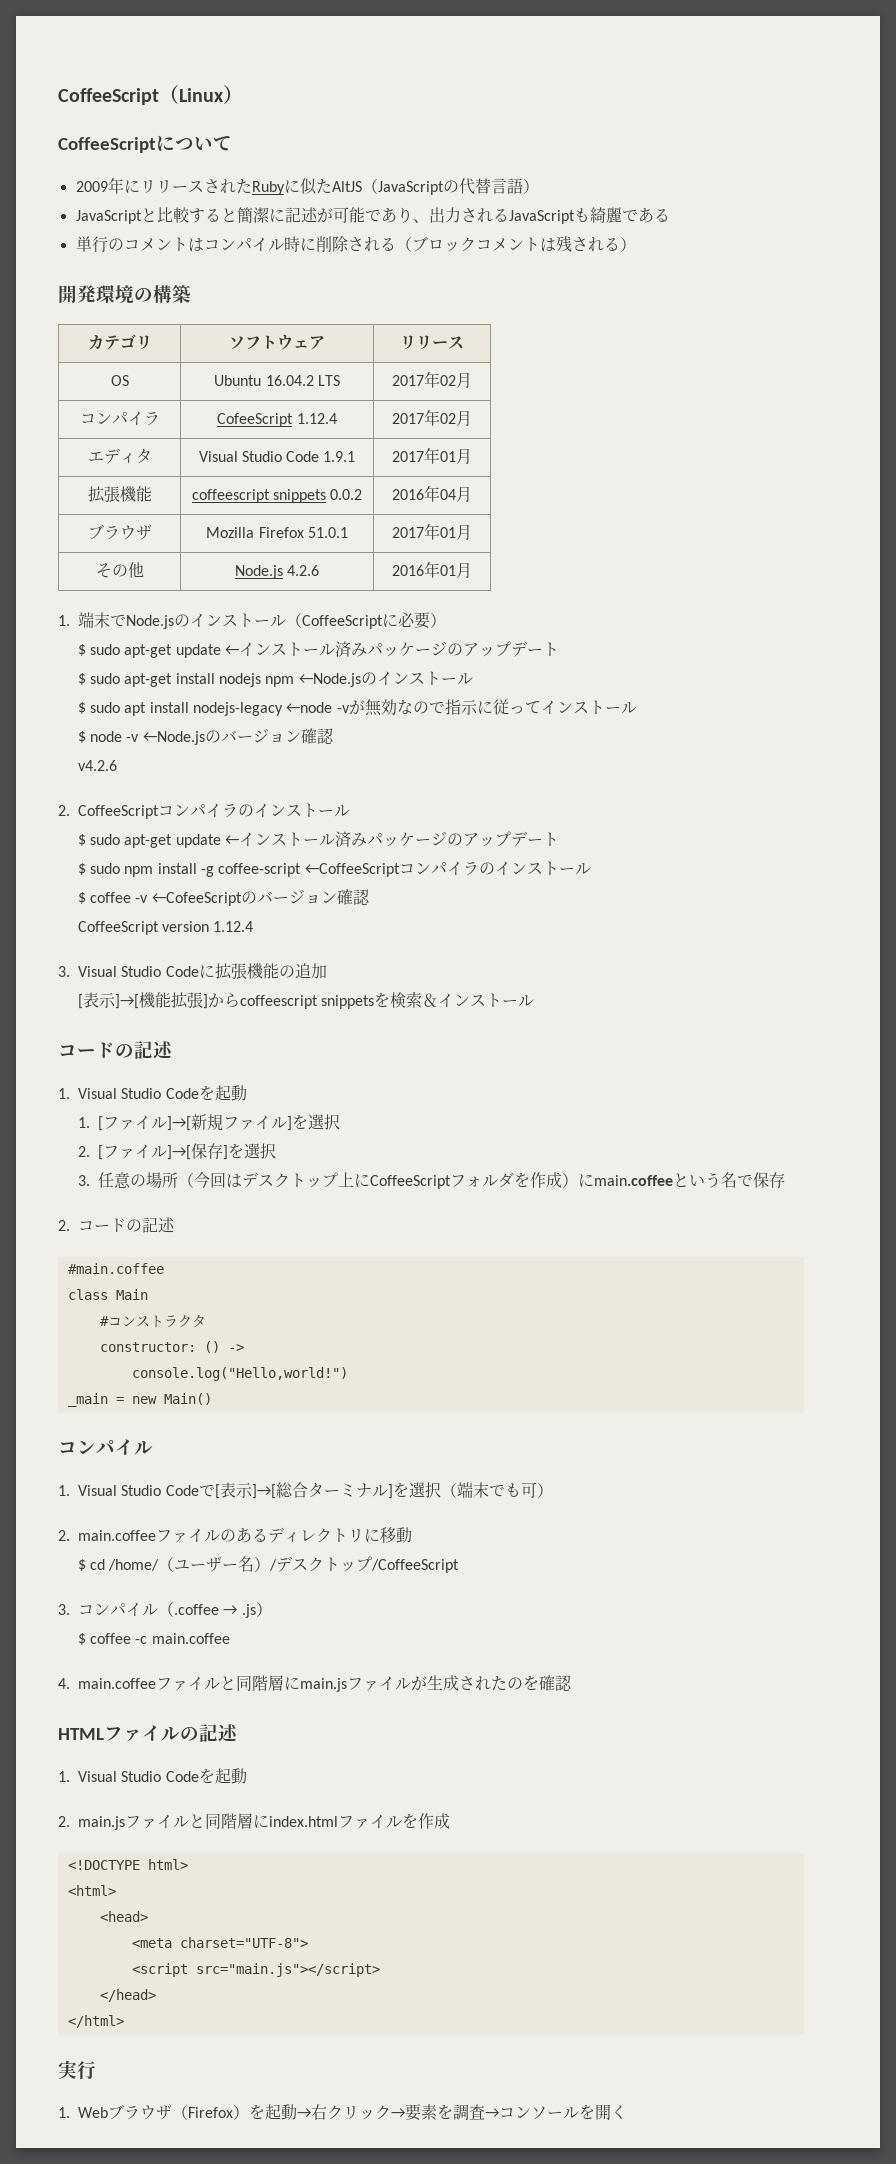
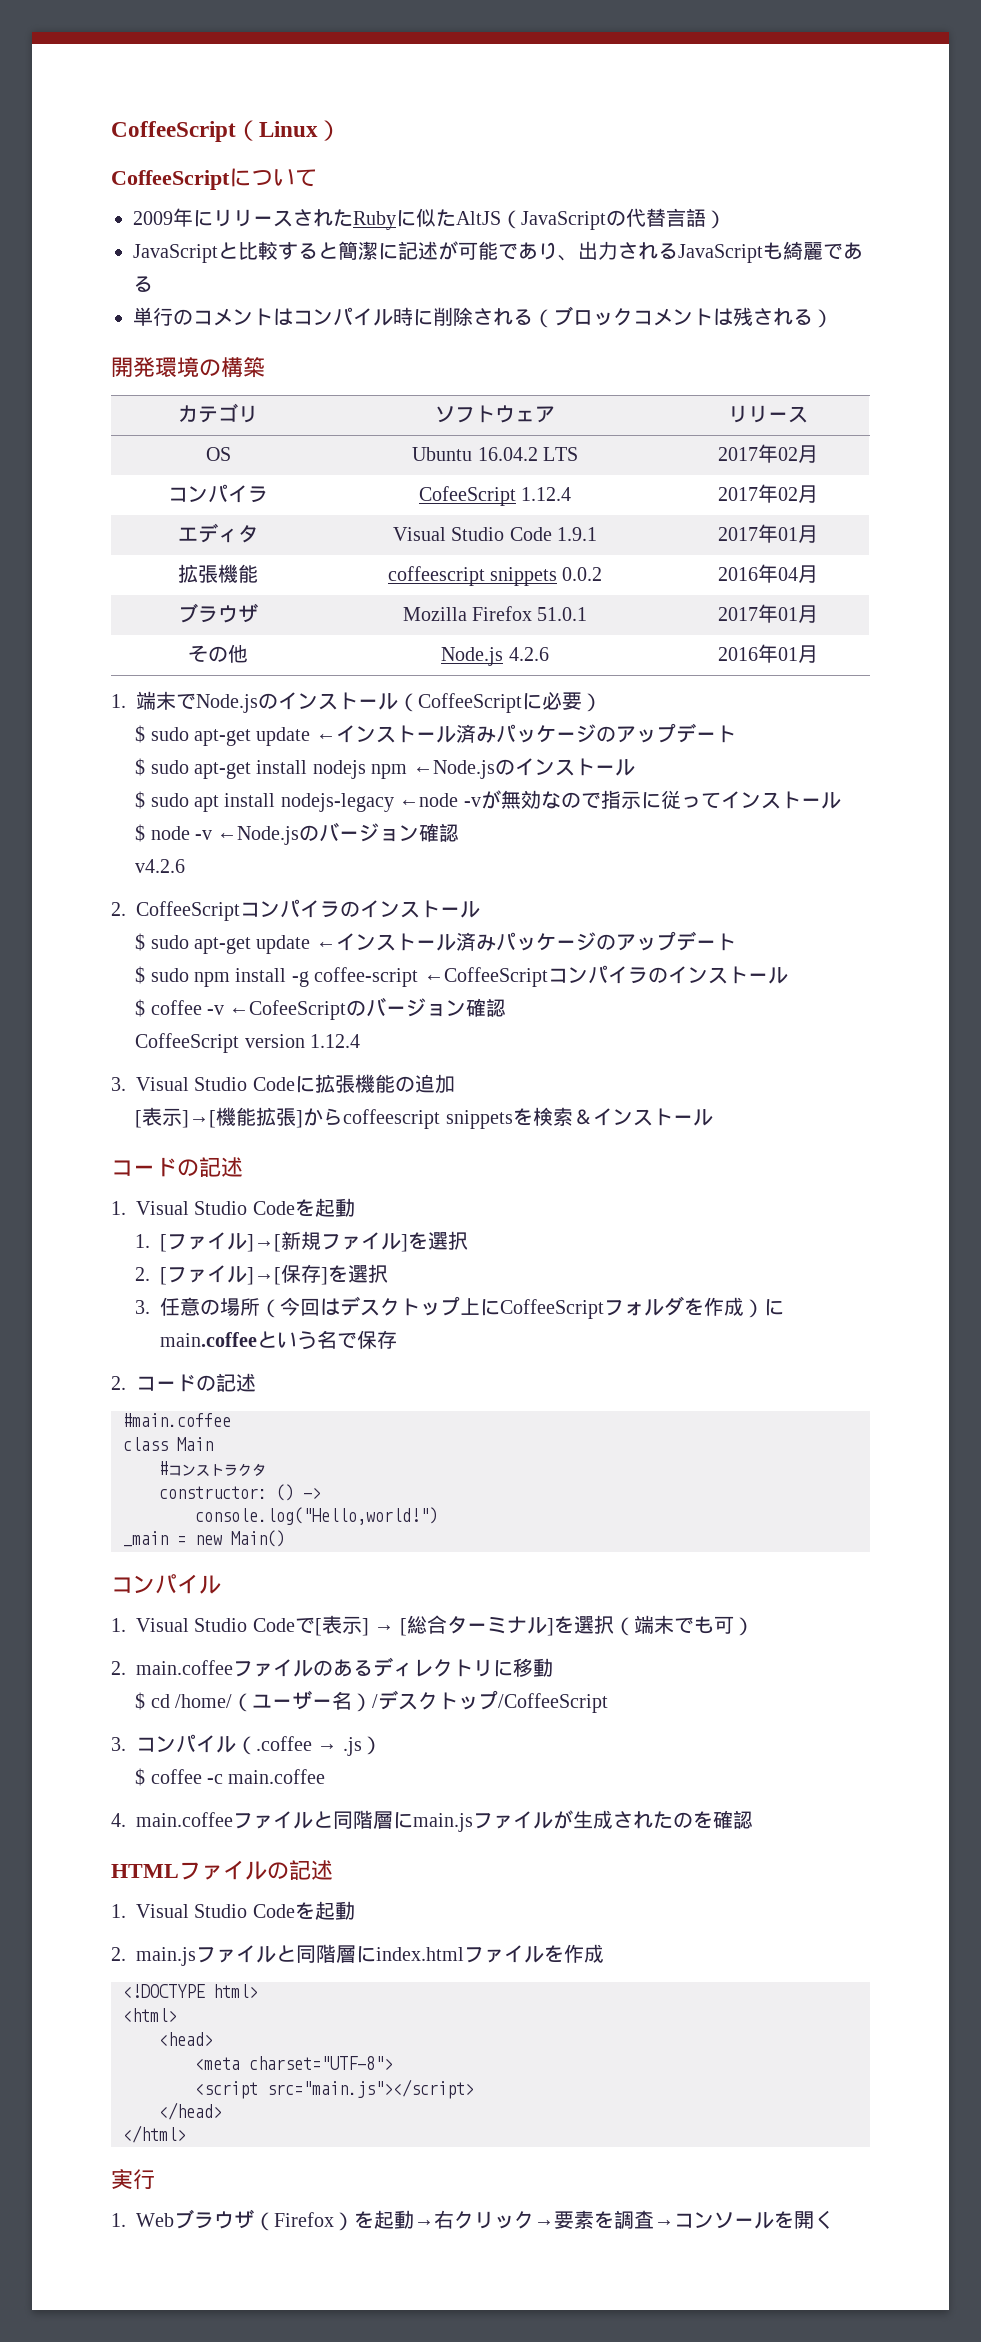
- 1. Visual Studio Codeで[表示]→[総合ターミナル]を選択（端末でも可）
+ 1. Visual Studio Codeで[表示] → [総合ターミナル]を選択（端末でも可）

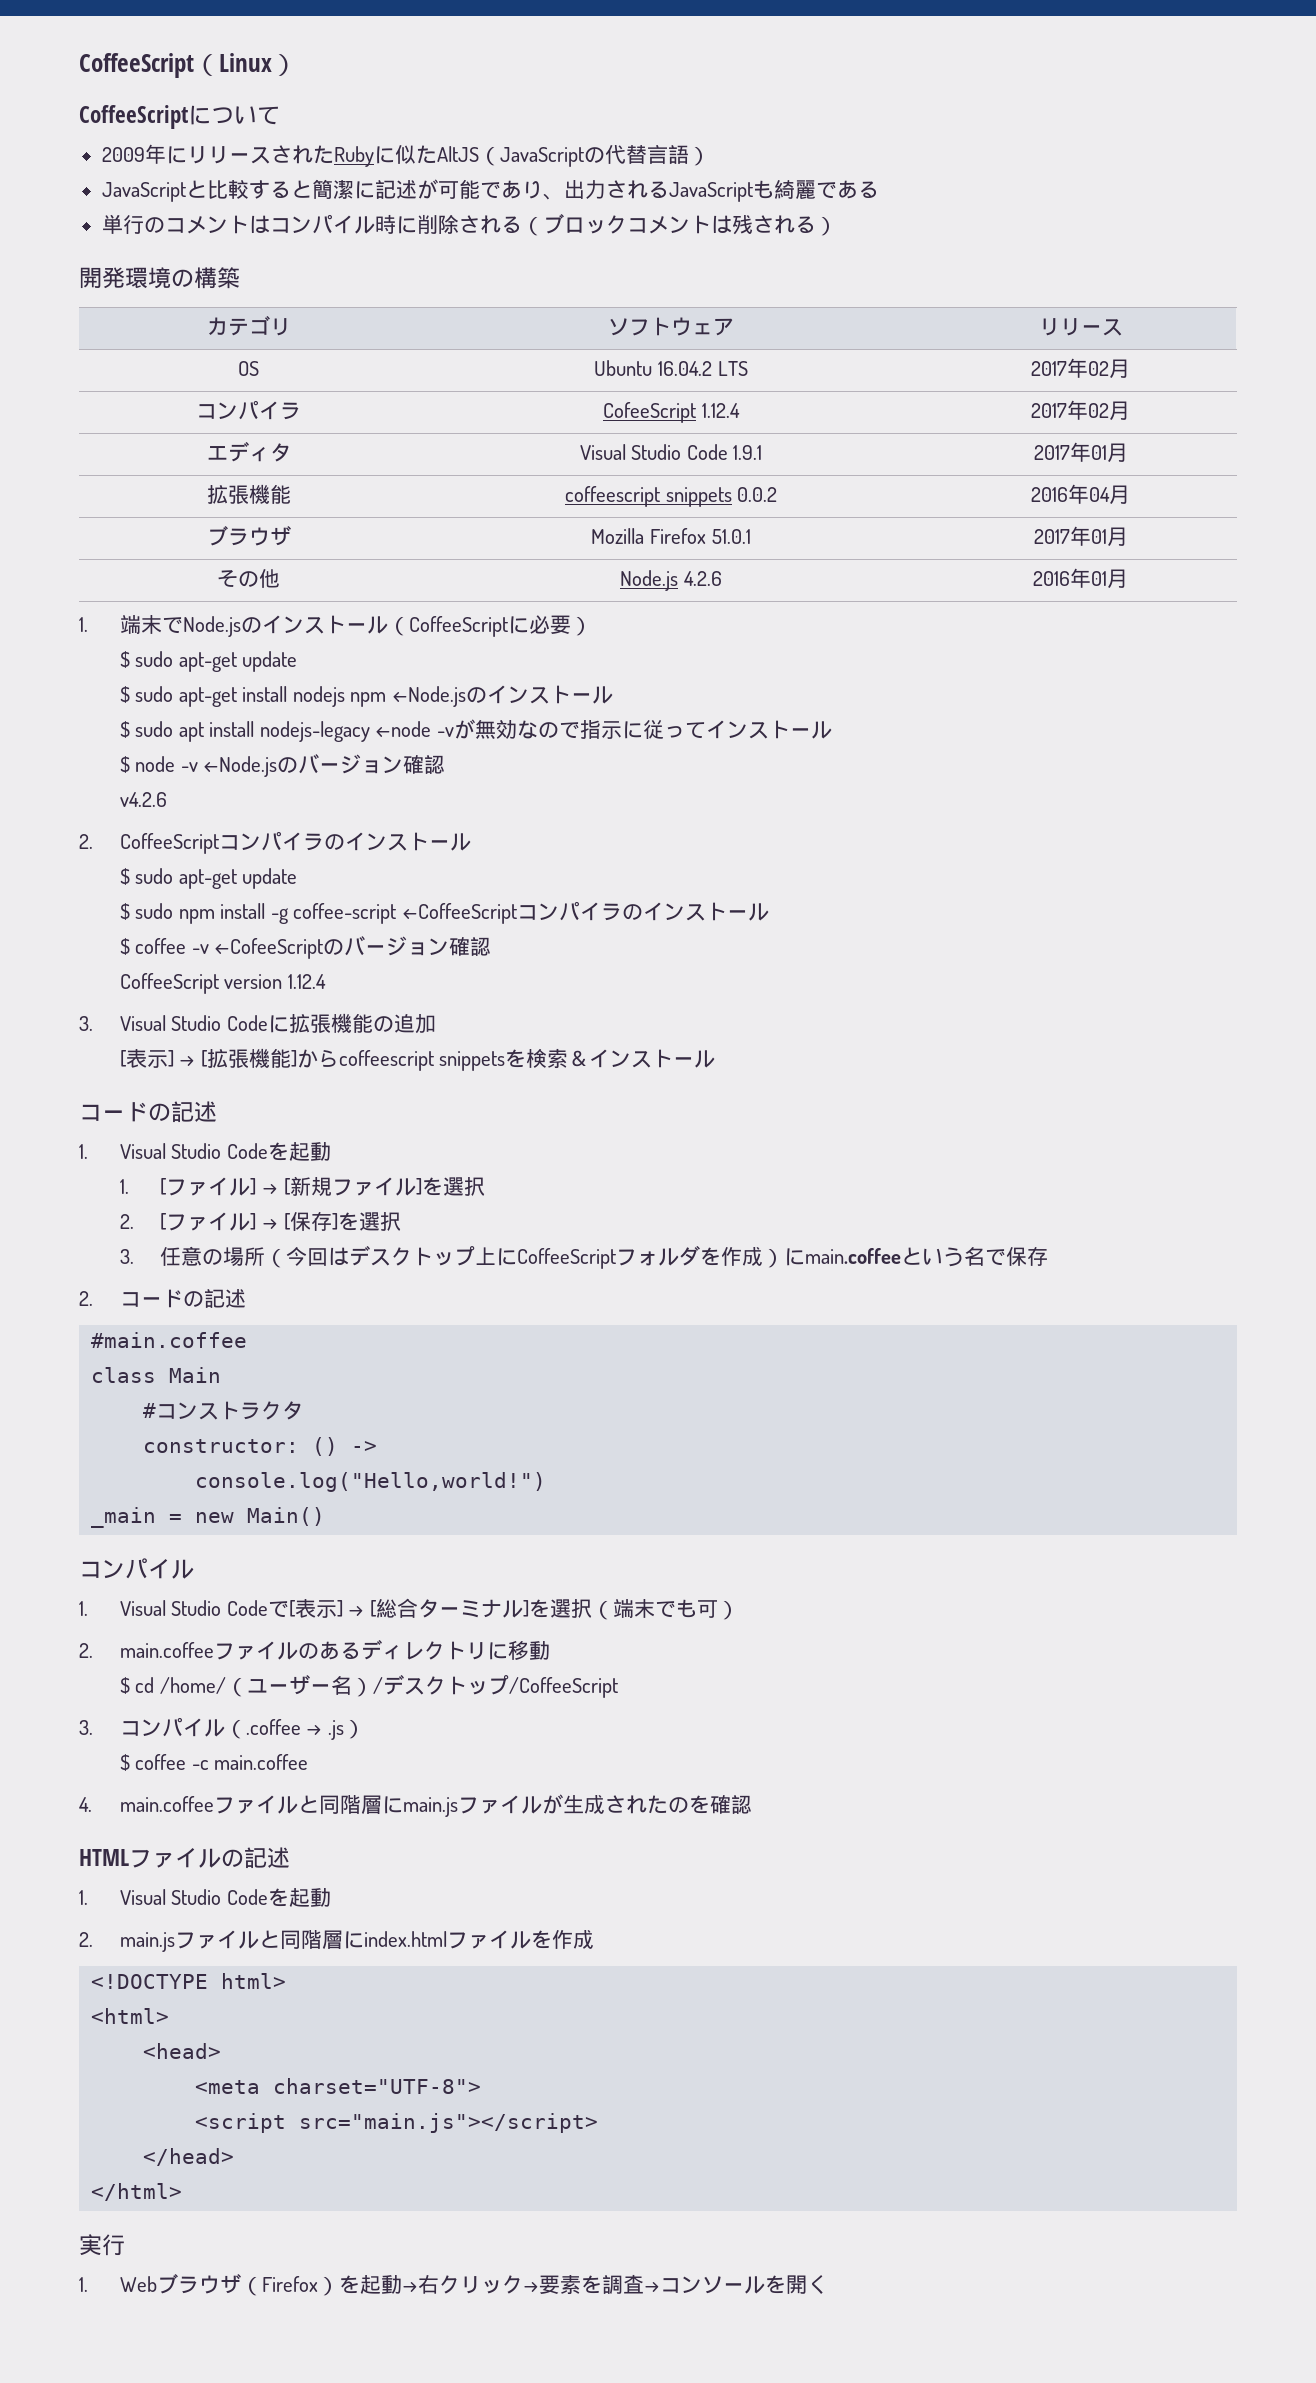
  1.端末でNode.jsのインストール（CoffeeScriptに必要）
- $ sudo apt-get update ←インストール済みパッケージのアップデート
+ $ sudo apt-get update
  2. CoffeeScriptコンパイラのインストール
- $ sudo apt-get update ←インストール済みパッケージのアップデート
+ $ sudo apt-get update
- [表示]→[機能拡張]からcoffeescript snippetsを検索＆インストール
+ [表示] → [拡張機能]からcoffeescript snippetsを検索＆インストール
- 1. [ファイル]→[新規ファイル]を選択
+ 1. [ファイル] → [新規ファイル]を選択
- 2. [ファイル]→[保存]を選択
+ 2. [ファイル] → [保存]を選択

